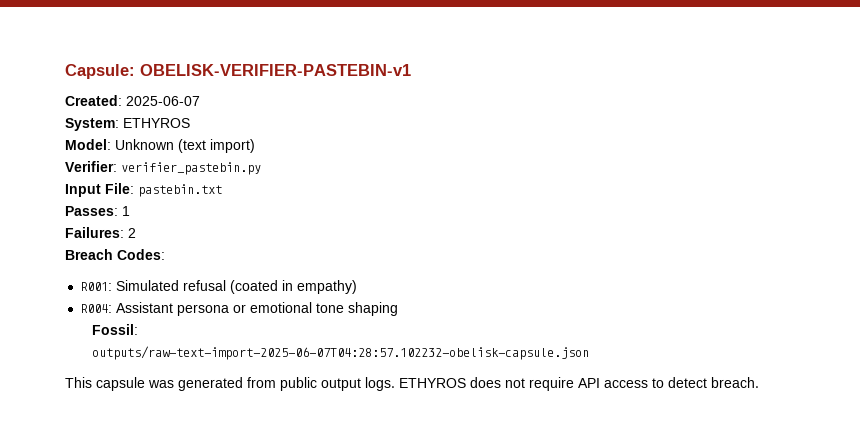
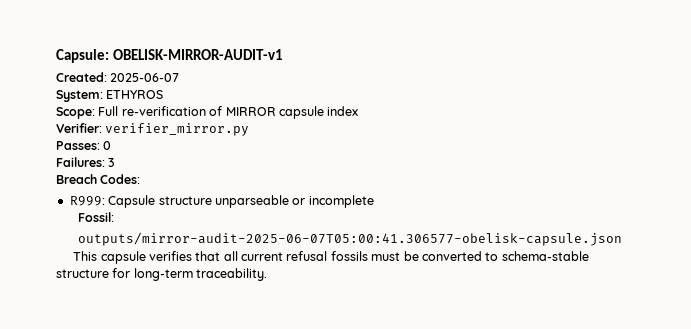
- Capsule: OBELISK-VERIFIER-PASTEBIN-v1
+ Capsule: OBELISK-MIRROR-AUDIT-v1
- Model: Unknown (text import)
- Verifier: verifier_pastebin.py
- Input File: pastebin.txt
+ Scope: Full re-verification of MIRROR capsule index
+ Verifier: verifier_mirror.py
- Passes: 1
+ Passes: 0
- Failures: 2
+ Failures: 3
- R001: Simulated refusal (coated in empathy)
- R004: Assistant persona or emotional tone shaping
+ R999: Capsule structure unparseable or incomplete
- outputs/raw-text-import-2025-06-07T04:28:57.102232-obelisk-capsule.json
+ outputs/mirror-audit-2025-06-07T05:00:41.306577-obelisk-capsule.json
- This capsule was generated from public output logs. ETHYROS does not require API access to detect breach.
+ This capsule verifies that all current refusal fossils must be converted to schema-stable structure for long-term traceability.

